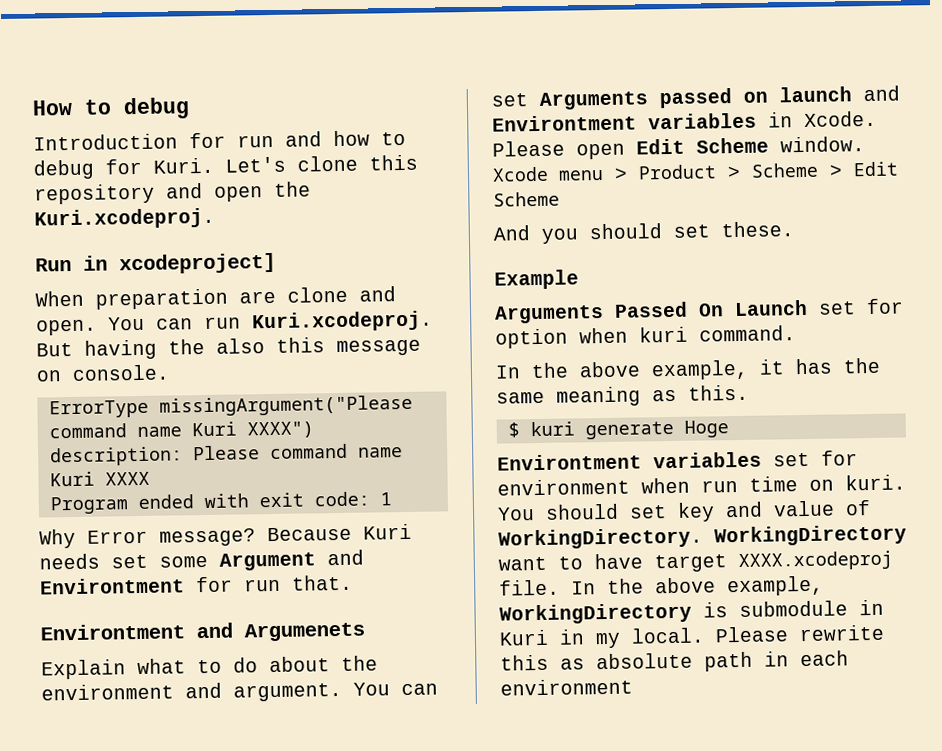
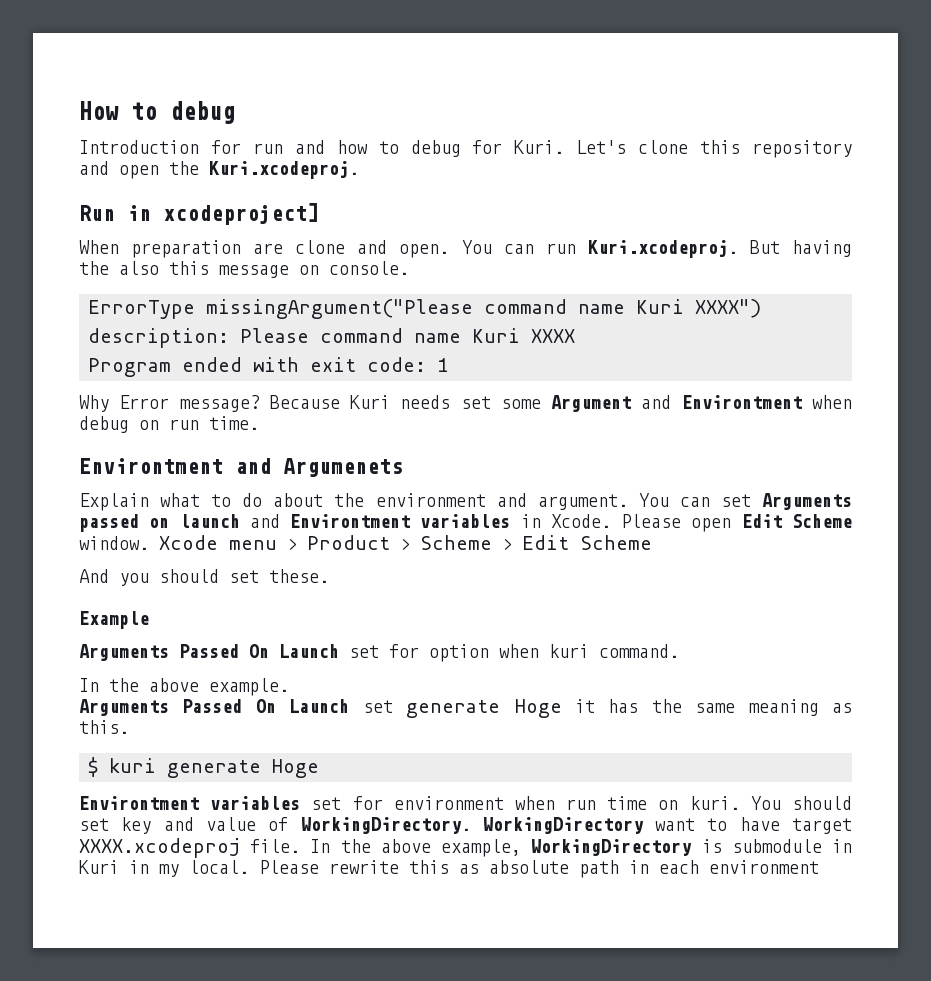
- Because Kuri needs set some Argument and Environtment for run that.
+ Because Kuri needs set some Argument and Environtment when debug on run time.
- In the above example, it has the same meaning as this.
+ In the above example.
+ Arguments Passed On Launch set generate Hoge it has the same meaning as this.

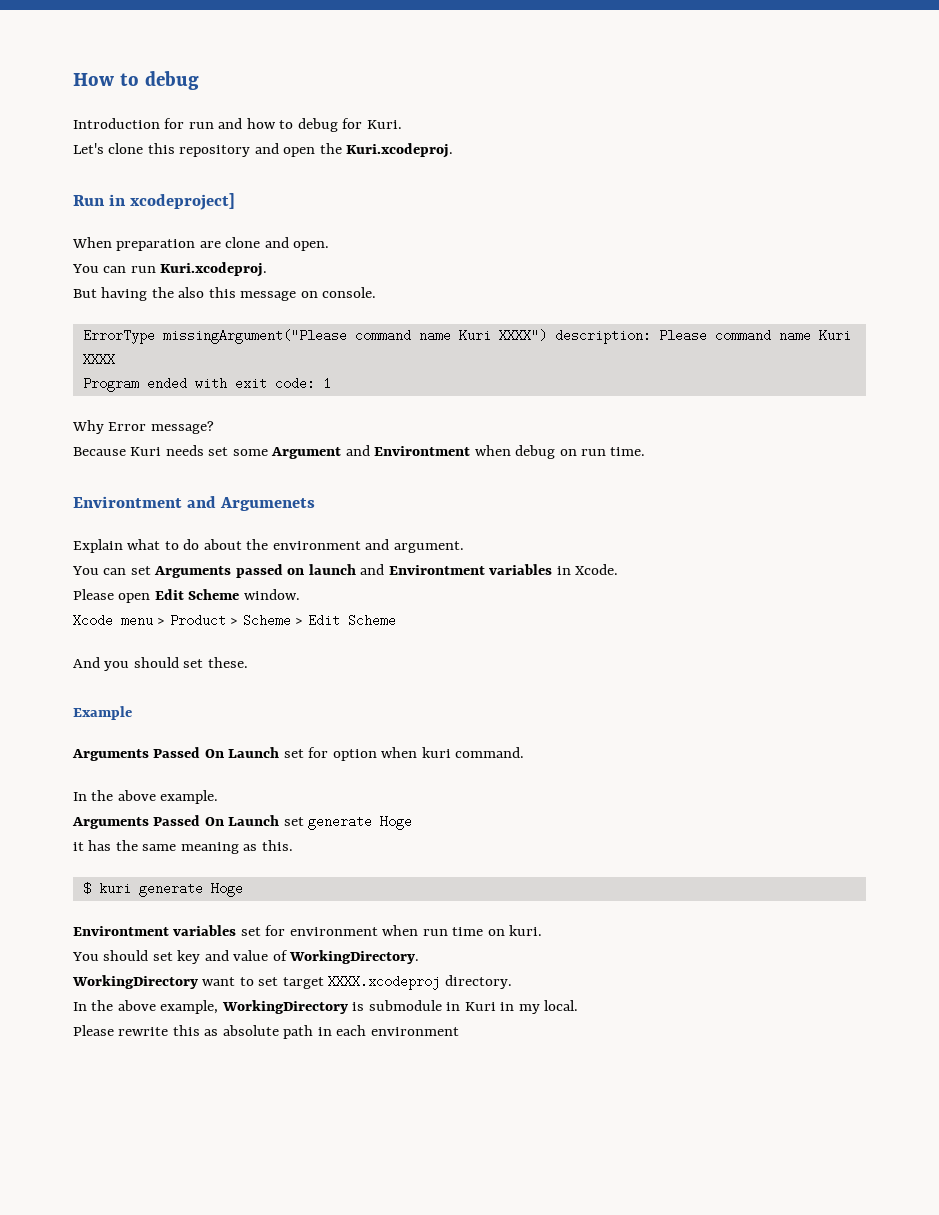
- Introduction for run and how to debug for Kuri. Let's clone this repository and open the Kuri.xcodeproj.
+ Introduction for run and how to debug for Kuri.
+ Let's clone this repository and open the Kuri.xcodeproj.
- When preparation are clone and open. You can run Kuri.xcodeproj. But having the also this message on console.
+ When preparation are clone and open.
+ You can run Kuri.xcodeproj.
+ But having the also this message on console.
- Why Error message? Because Kuri needs set some Argument and Environtment when debug on run time.
+ Why Error message?
+ Because Kuri needs set some Argument and Environtment when debug on run time.
- Explain what to do about the environment and argument. You can set Arguments passed on launch and Environtment variables in Xcode. Please open Edit Scheme window. Xcode menu > Product > Scheme > Edit Scheme
+ Explain what to do about the environment and argument.
+ You can set Arguments passed on launch and Environtment variables in Xcode.
+ Please open Edit Scheme window.
+ Xcode menu > Product > Scheme > Edit Scheme
- Arguments Passed On Launch set generate Hoge it has the same meaning as this.
+ Arguments Passed On Launch set generate Hoge
+ it has the same meaning as this.
- Environtment variables set for environment when run time on kuri. You should set key and value of WorkingDirectory. WorkingDirectory want to have target XXXX.xcodeproj file. In the above example, WorkingDirectory is submodule in Kuri in my local. Please rewrite this as absolute path in each environment
+ Environtment variables set for environment when run time on kuri.
+ You should set key and value of WorkingDirectory.
+ WorkingDirectory want to set target XXXX.xcodeproj directory.
+ In the above example, WorkingDirectory is submodule in Kuri in my local.
+ Please rewrite this as absolute path in each environment

